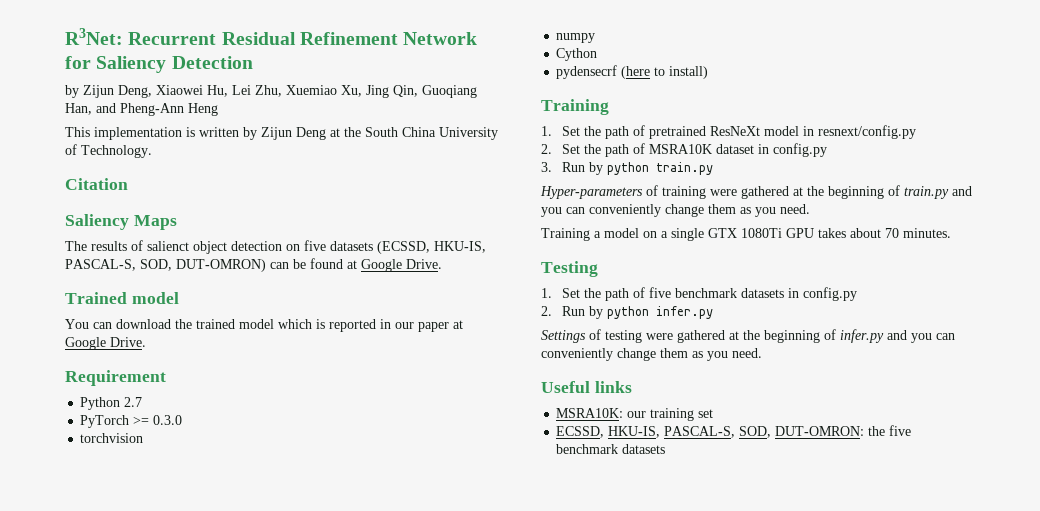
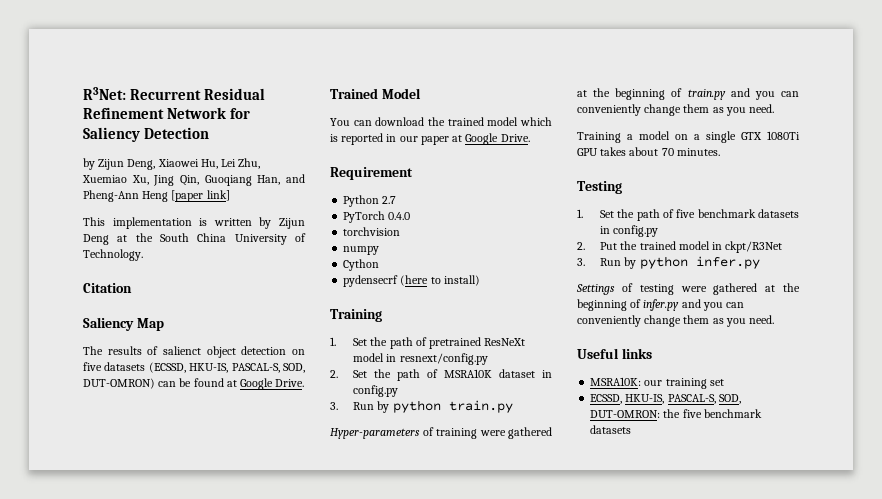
- by Zijun Deng, Xiaowei Hu, Lei Zhu, Xuemiao Xu, Jing Qin, Guoqiang Han, and Pheng-Ann Heng
+ by Zijun Deng, Xiaowei Hu, Lei Zhu, Xuemiao Xu, Jing Qin, Guoqiang Han, and Pheng-Ann Heng [paper link]
- Saliency Maps
+ Saliency Map
- Trained model
+ Trained Model
- PyTorch >= 0.3.0
+ PyTorch 0.4.0
- 2. Run by python infer.py
+ 2. Put the trained model in ckpt/R3Net
+ 3. Run by python infer.py

